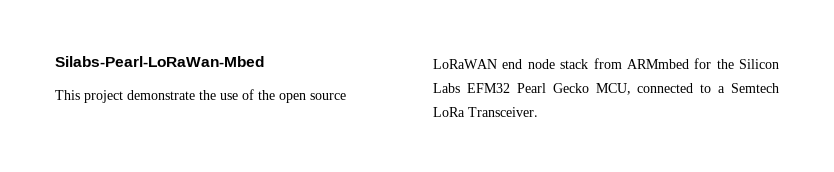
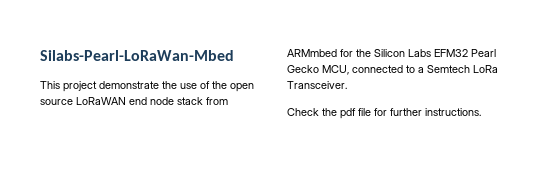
+ Check the pdf file for further instructions.

